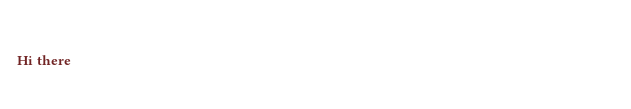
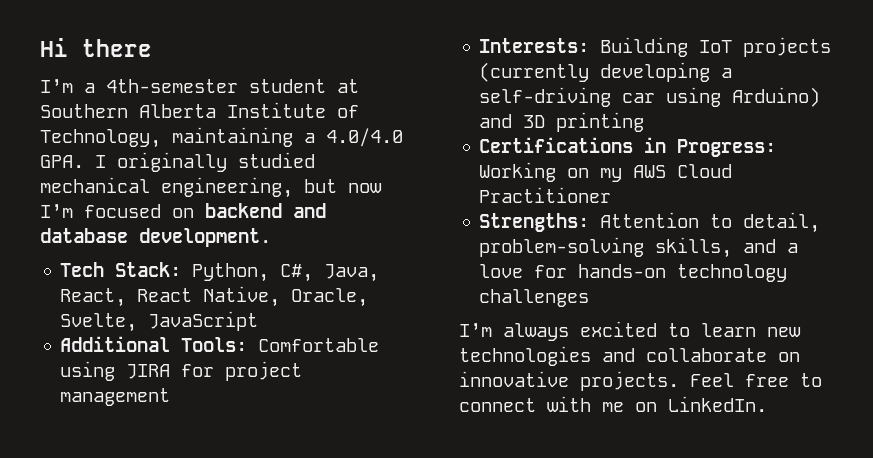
+ I’m a 4th-semester student at Southern Alberta Institute of Technology, maintaining a 4.0/4.0 GPA. I originally studied mechanical engineering, but now I’m focused on backend and database development.
+ Tech Stack: Python, C#, Java, React, React Native, Oracle, Svelte, JavaScript
+ Additional Tools: Comfortable using JIRA for project management
+ Interests: Building IoT projects (currently developing a self-driving car using Arduino) and 3D printing
+ Certifications in Progress: Working on my AWS Cloud Practitioner
+ Strengths: Attention to detail, problem-solving skills, and a love for hands-on technology challenges
+ I’m always excited to learn new technologies and collaborate on innovative projects. Feel free to connect with me on LinkedIn.

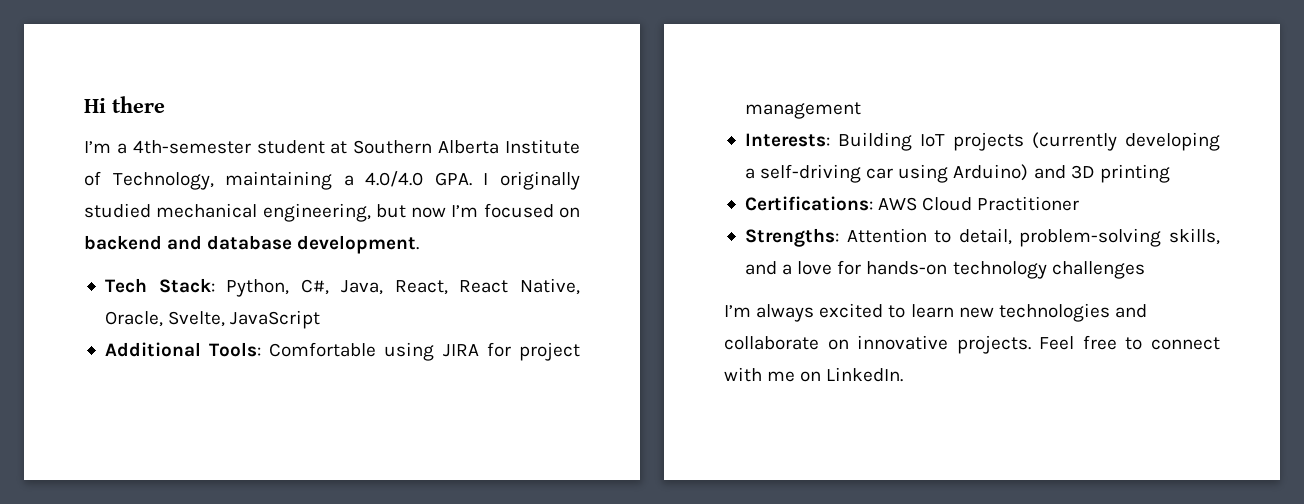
- Certifications in Progress: Working on my AWS Cloud Practitioner
+ Certifications: AWS Cloud Practitioner

